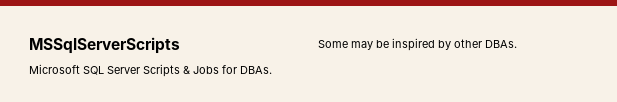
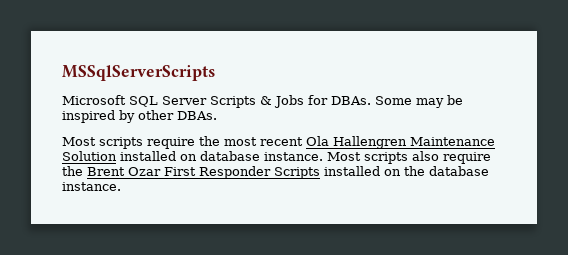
+ Most scripts require the most recent Ola Hallengren Maintenance Solution installed on database instance. Most scripts also require the Brent Ozar First Responder Scripts installed on the database instance.

